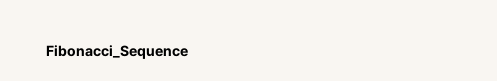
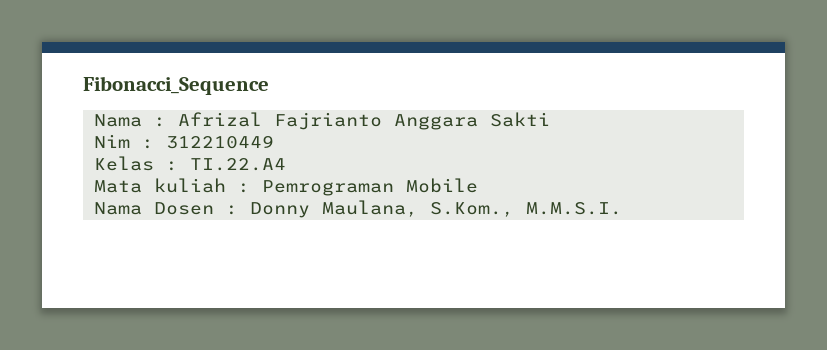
+ Nama : Afrizal Fajrianto Anggara Sakti
+ Nim : 312210449
+ Kelas : TI.22.A4
+ Mata kuliah : Pemrograman Mobile
+ Nama Dosen : Donny Maulana, S.Kom., M.M.S.I.

